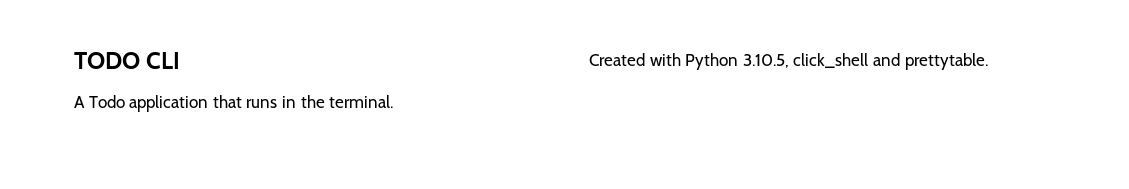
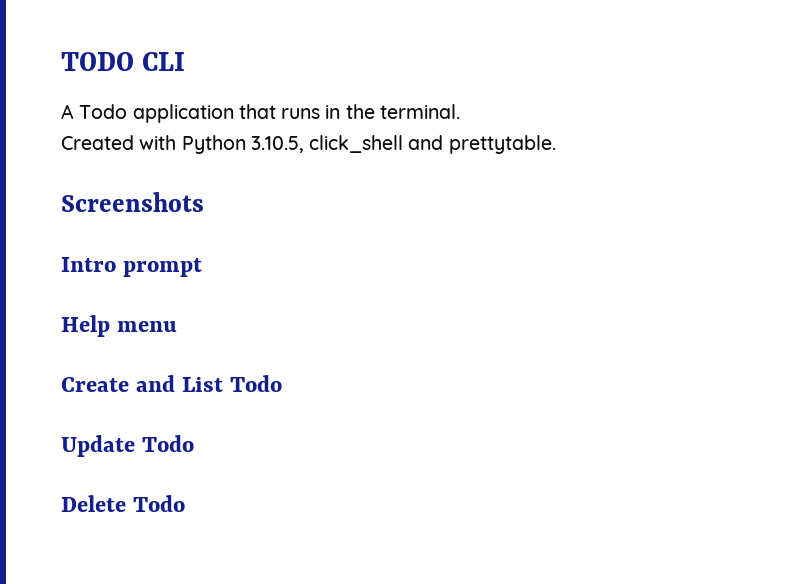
+ Screenshots
+ Intro prompt
+ Help menu
+ Create and List Todo
+ Update Todo
+ Delete Todo

